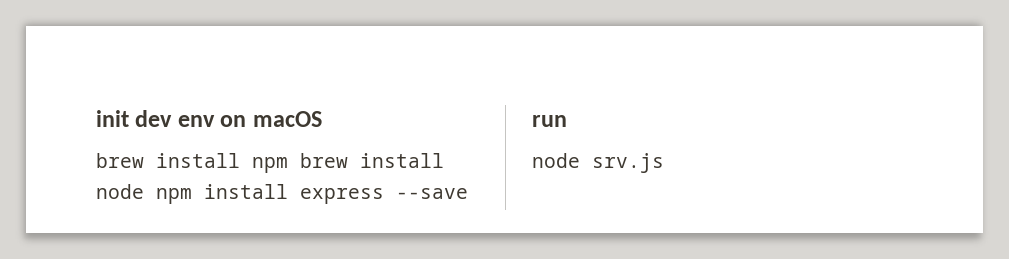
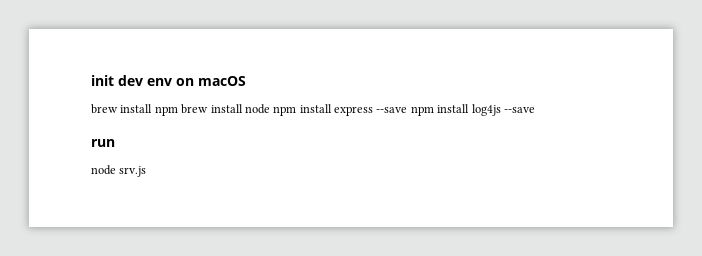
- brew install npm brew install node npm install express --save
+ brew install npm brew install node npm install express --save npm install log4js --save

